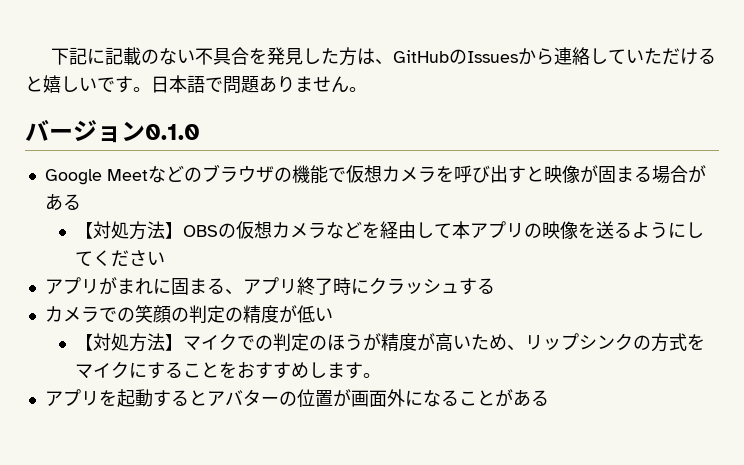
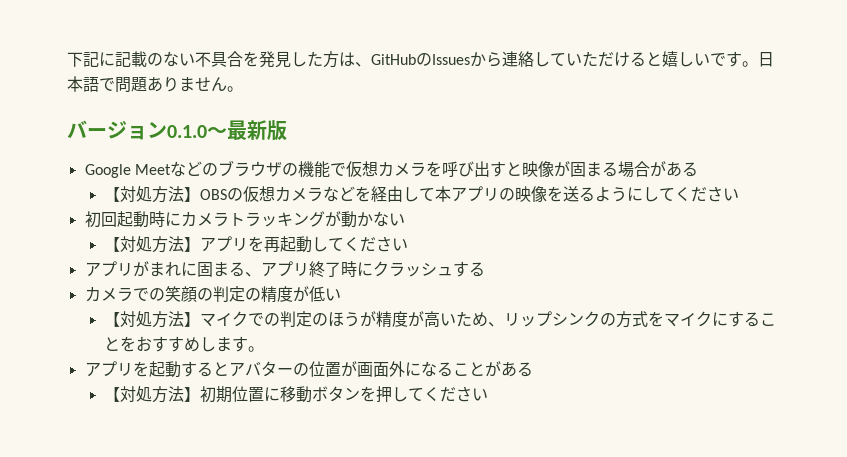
- バージョン0.1.0
+ バージョン0.1.0〜最新版
+ 初回起動時にカメラトラッキングが動かない
+ 【対処方法】アプリを再起動してください
+ 【対処方法】初期位置に移動ボタンを押してください

